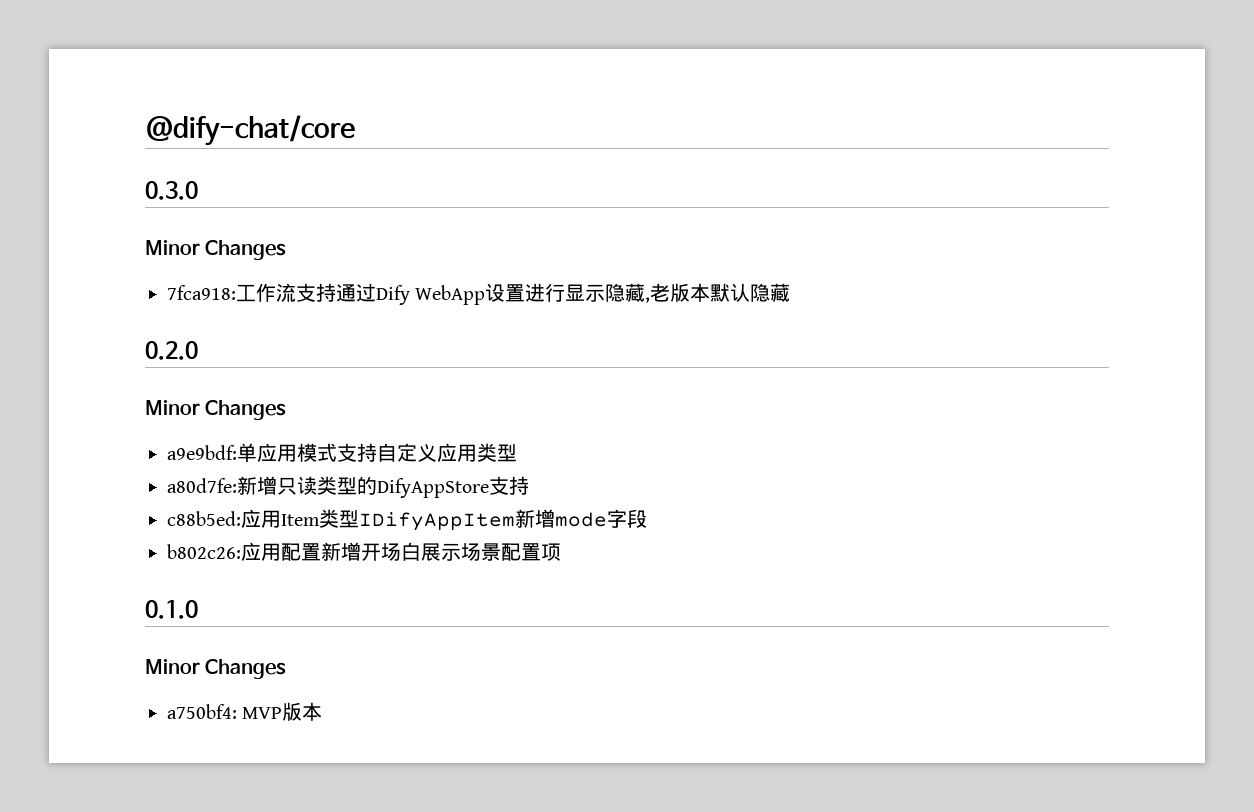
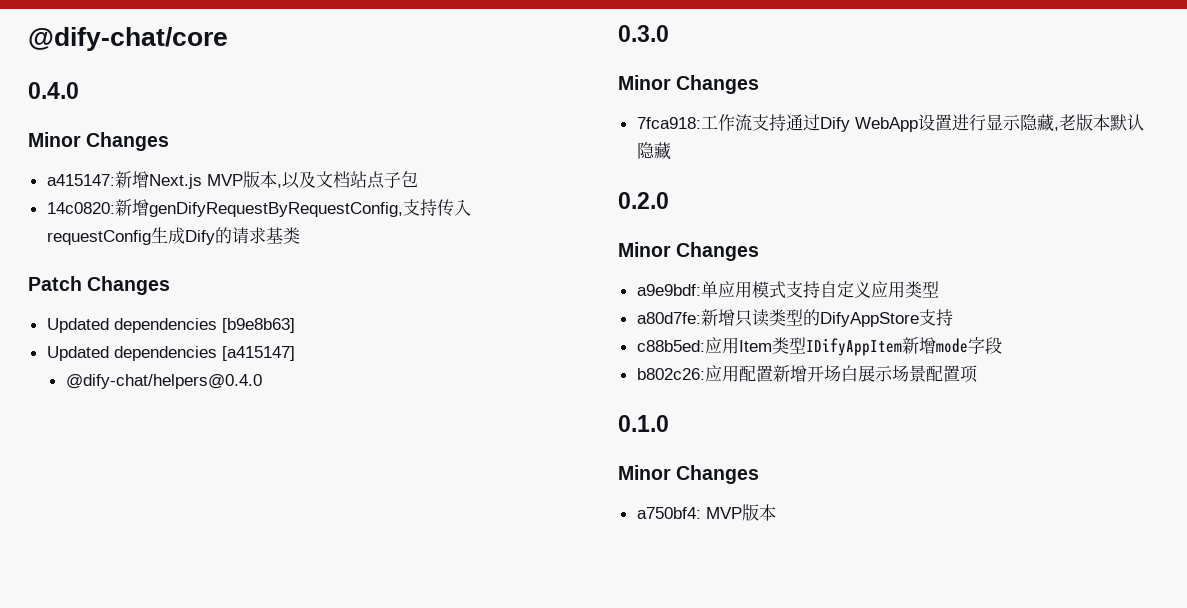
+ 0.4.0
+ Minor Changes
+ a415147:新增Next.js MVP版本,以及文档站点子包
+ 14c0820:新增genDifyRequestByRequestConfig,支持传入requestConfig生成Dify的请求基类
+ Patch Changes
+ Updated dependencies [b9e8b63]
+ Updated dependencies [a415147]
+ @dify-chat/helpers@0.4.0

